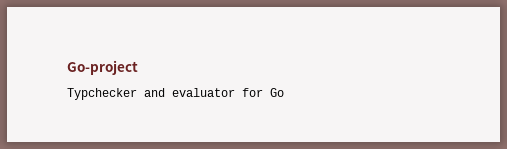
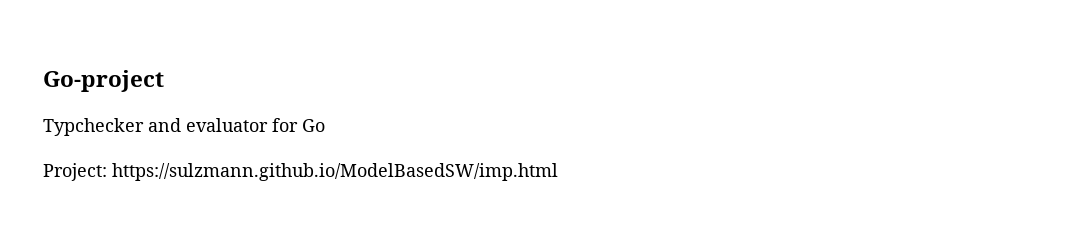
+ Project: https://sulzmann.github.io/ModelBasedSW/imp.html

